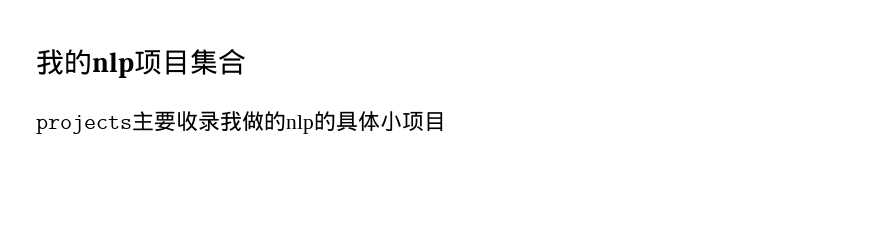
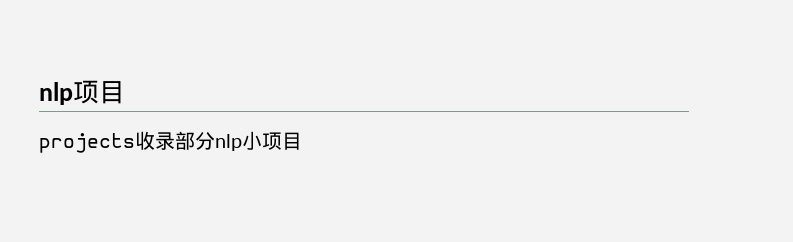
- 我的nlp项目集合
+ nlp项目
- projects主要收录我做的nlp的具体小项目
+ projects收录部分nlp小项目

